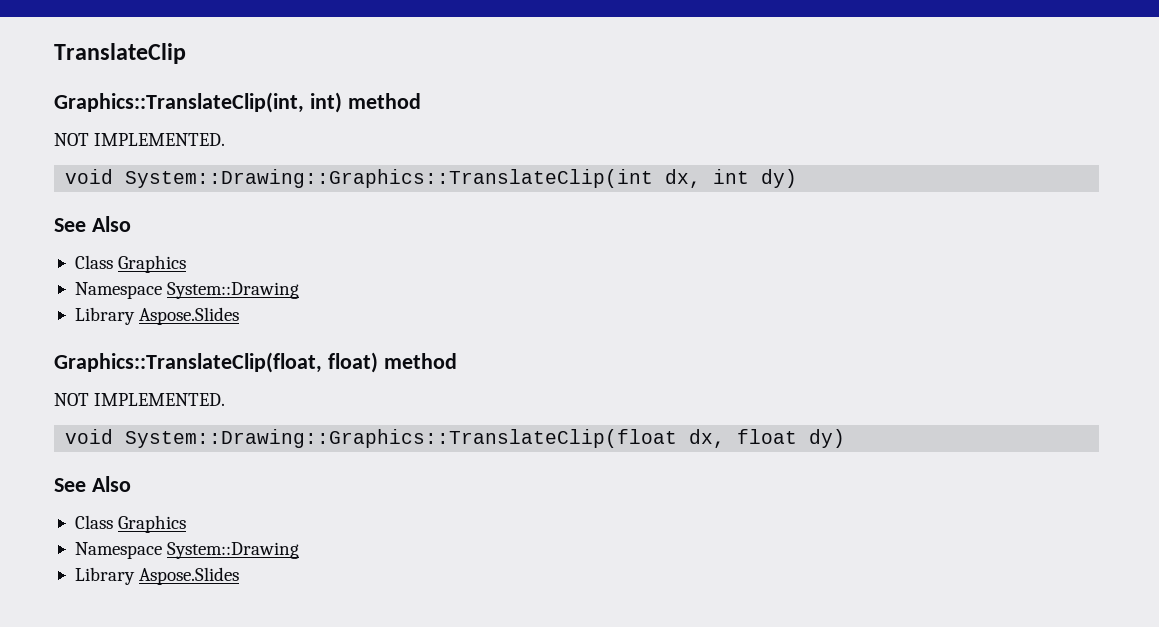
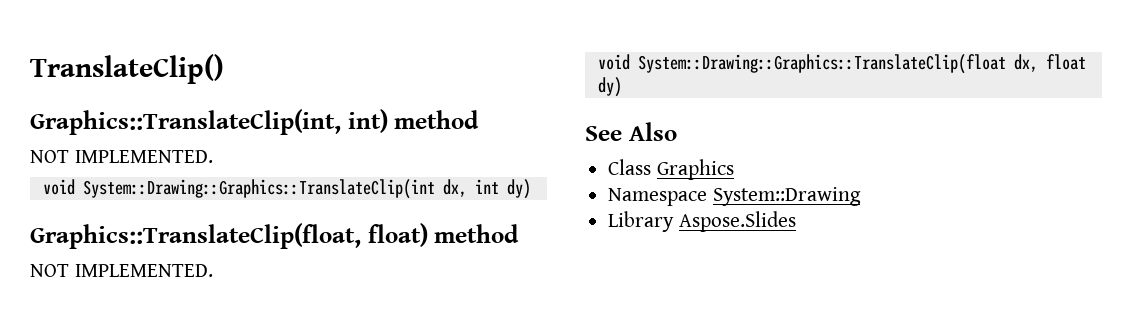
- TranslateClip
+ TranslateClip()
  void System::Drawing::Graphics::TranslateClip(int dx, int dy)
- See Also
- Class Graphics
- Namespace System::Drawing
- Library Aspose.Slides

